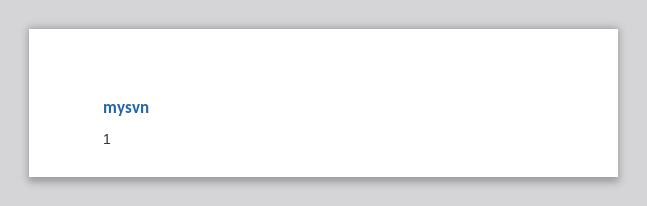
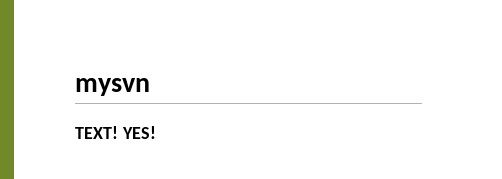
- 1
+ TEXT! YES!

